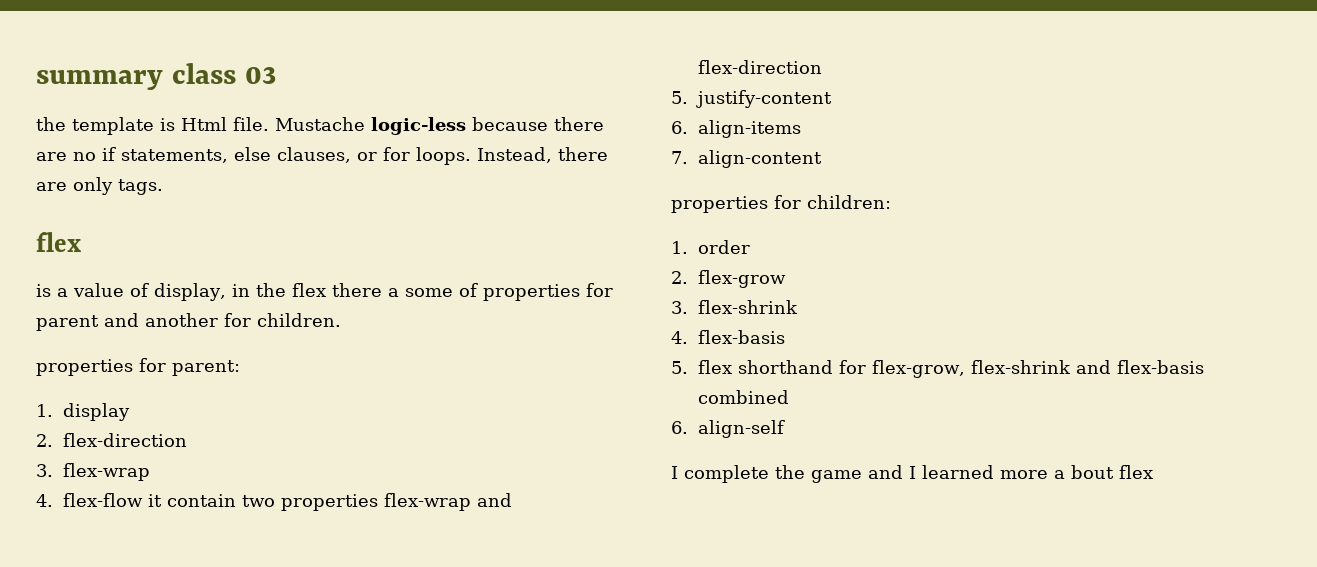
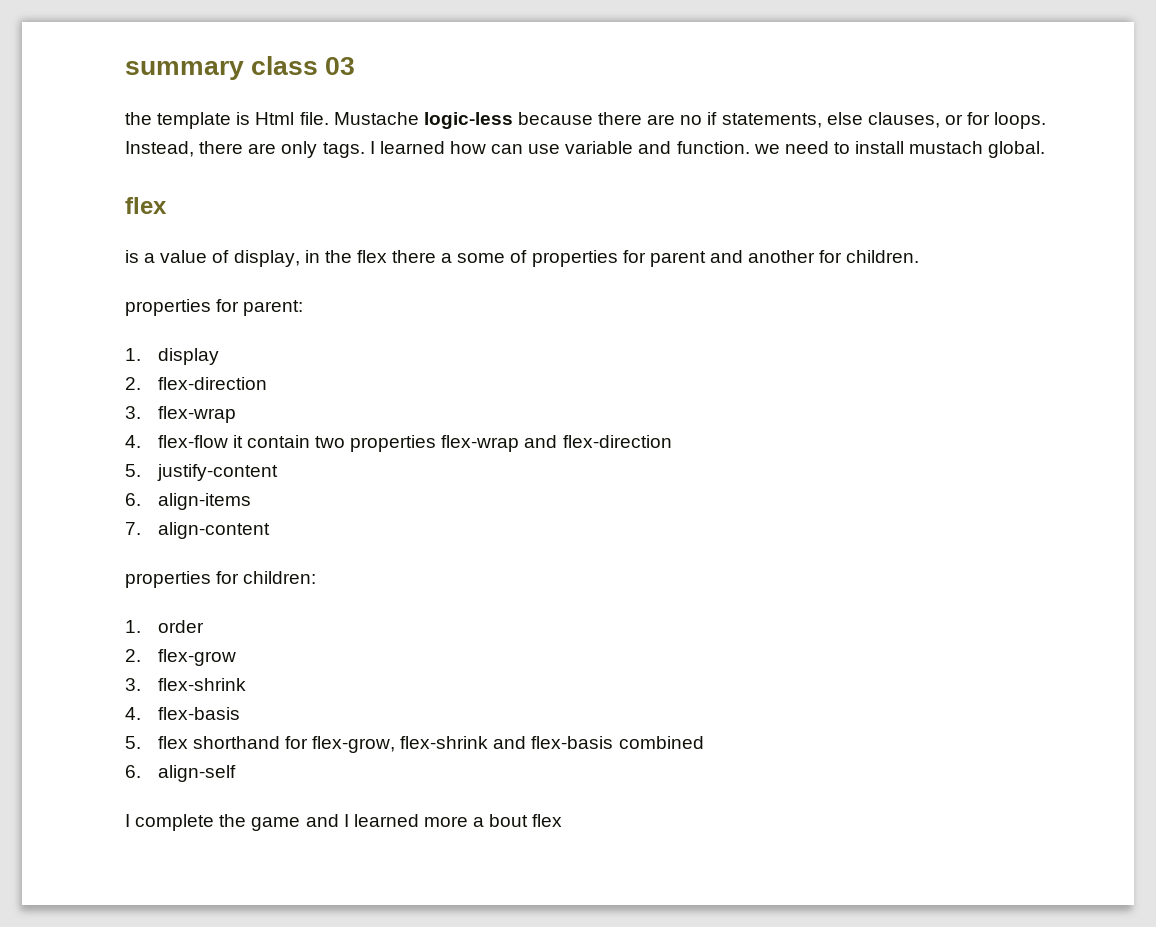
+ I learned how can use variable and function. we need to install mustach global.

